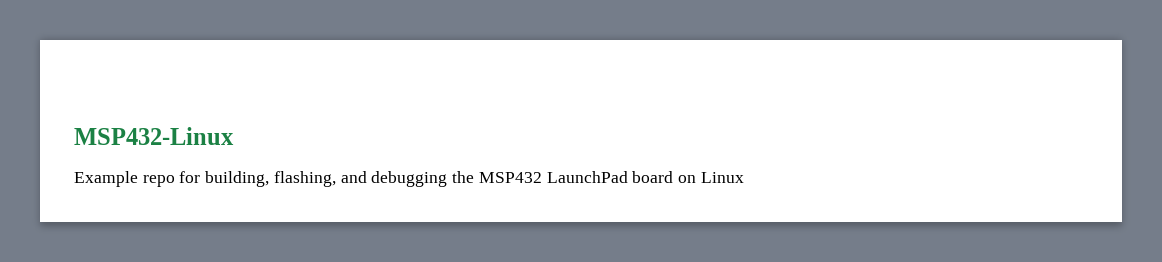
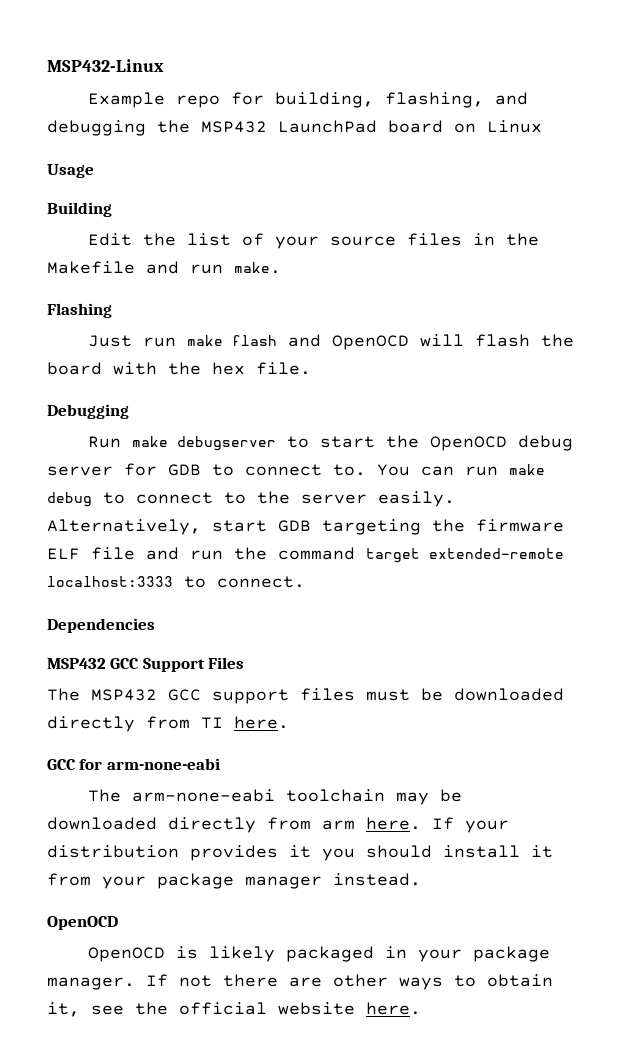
+ Usage
+ Building
+ Edit the list of your source files in the Makefile and run make.
+ Flashing
+ Just run make flash and OpenOCD will flash the board with the hex file.
+ Debugging
+ Run make debugserver to start the OpenOCD debug server for GDB to connect to. You can run make debug to connect to the server easily. Alternatively, start GDB targeting the firmware ELF file and run the command target extended-remote localhost:3333 to connect.
+ Dependencies
+ MSP432 GCC Support Files
+ The MSP432 GCC support files must be downloaded directly from TI here.
+ GCC for arm-none-eabi
+ The arm-none-eabi toolchain may be downloaded directly from arm here. If your distribution provides it you should install it from your package manager instead.
+ OpenOCD
+ OpenOCD is likely packaged in your package manager. If not there are other ways to obtain it, see the official website here.

